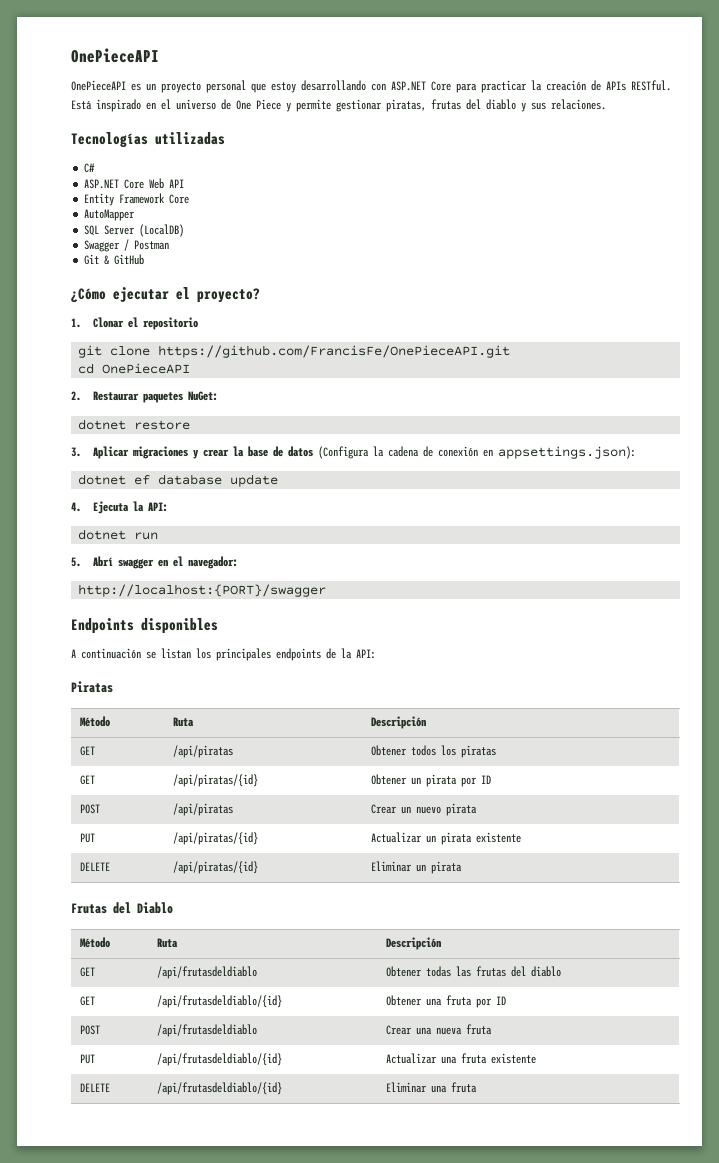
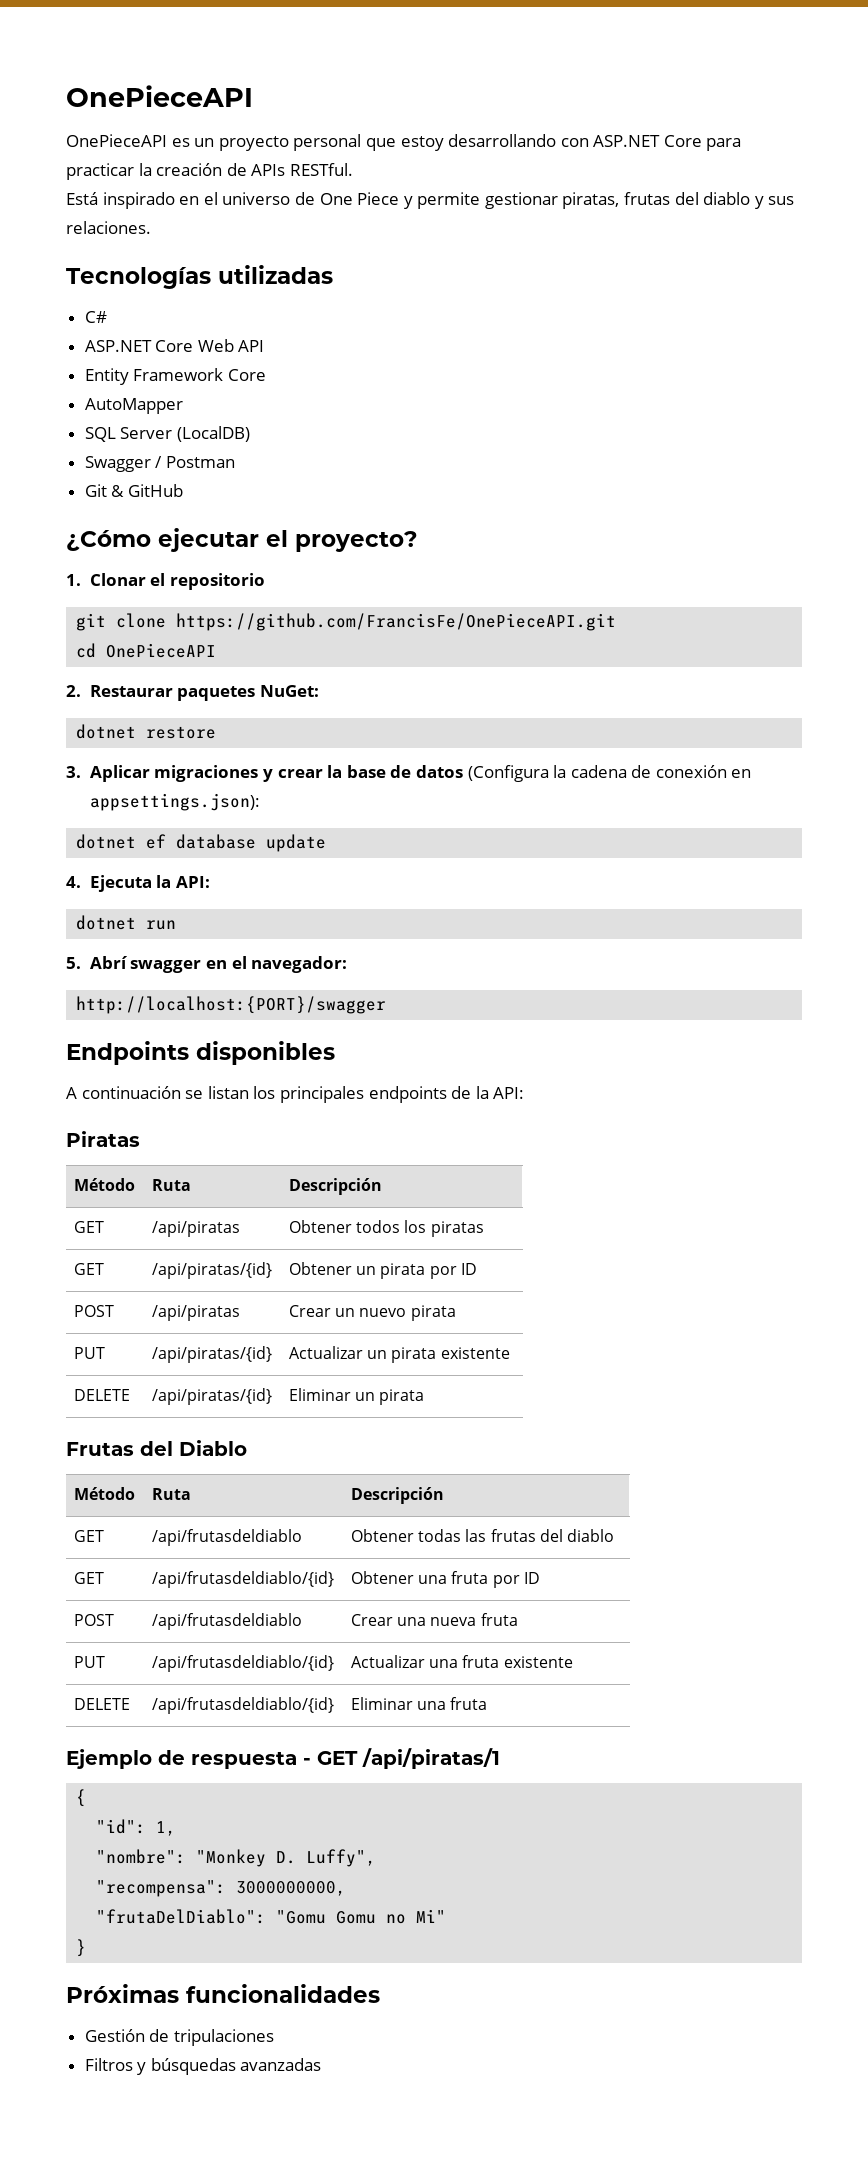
+ Ejemplo de respuesta - GET /api/piratas/1
+ {
+ "id": 1,
+ "nombre": "Monkey D. Luffy",
+ "recompensa": 3000000000,
+ "frutaDelDiablo": "Gomu Gomu no Mi"
+ }
+ Próximas funcionalidades
+ Gestión de tripulaciones
+ Filtros y búsquedas avanzadas

